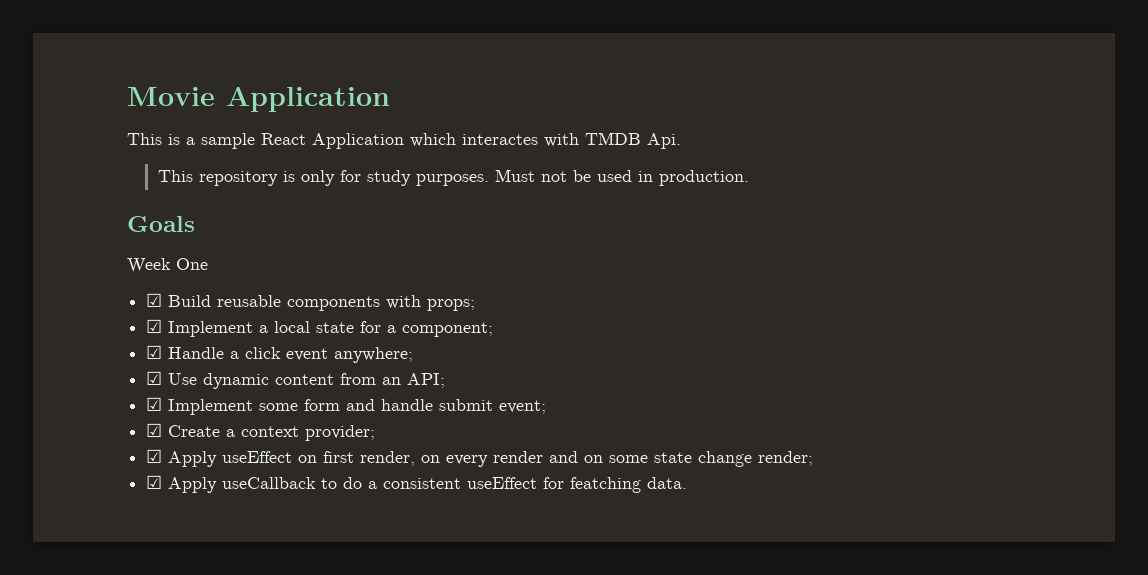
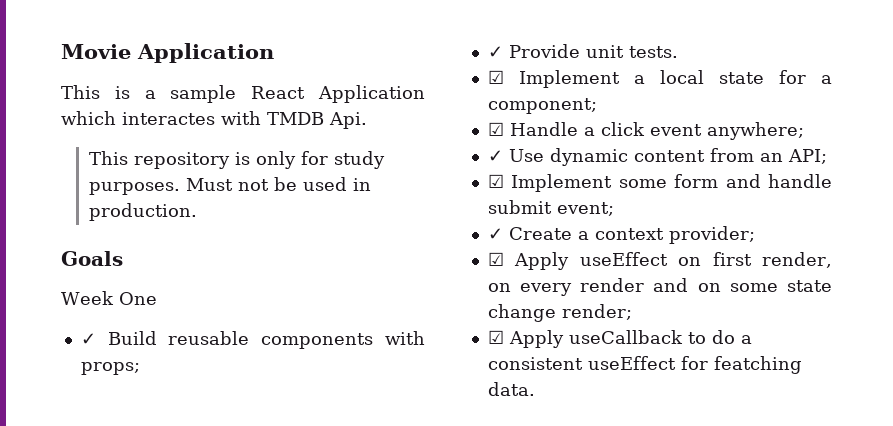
- ☑ Build reusable components with props;
+ ✓ Build reusable components with props;
+ ✓ Provide unit tests.
- ☑ Use dynamic content from an API;
+ ✓ Use dynamic content from an API;
- ☑ Create a context provider;
+ ✓ Create a context provider;

